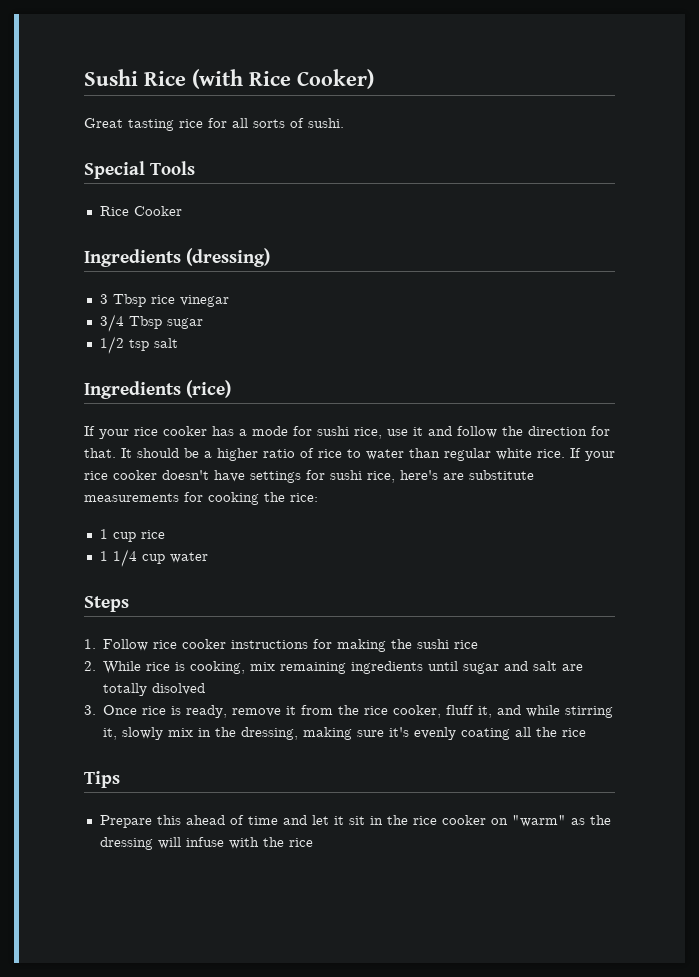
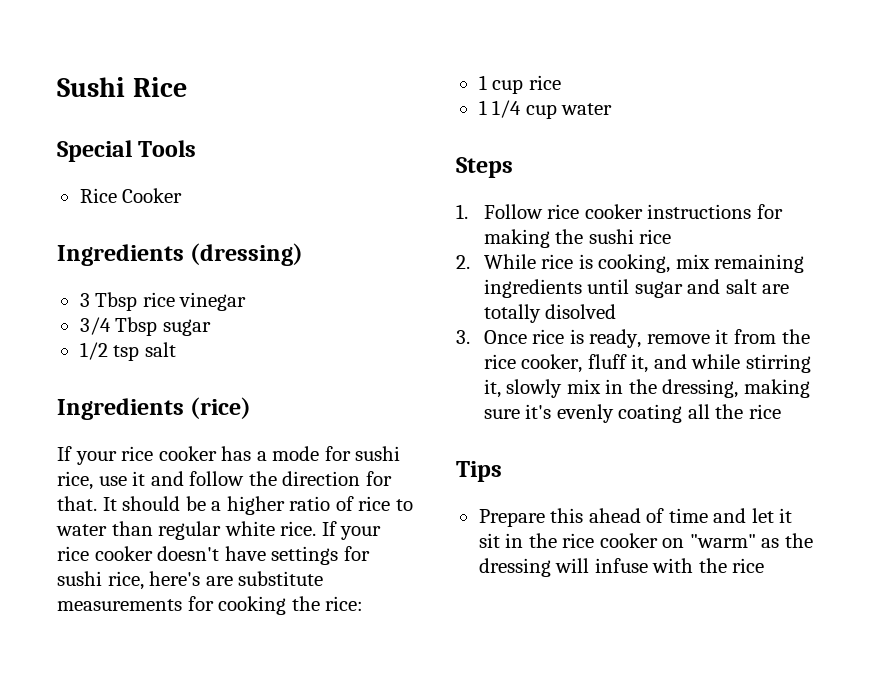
- Sushi Rice (with Rice Cooker)
- Great tasting rice for all sorts of sushi.
+ Sushi Rice

